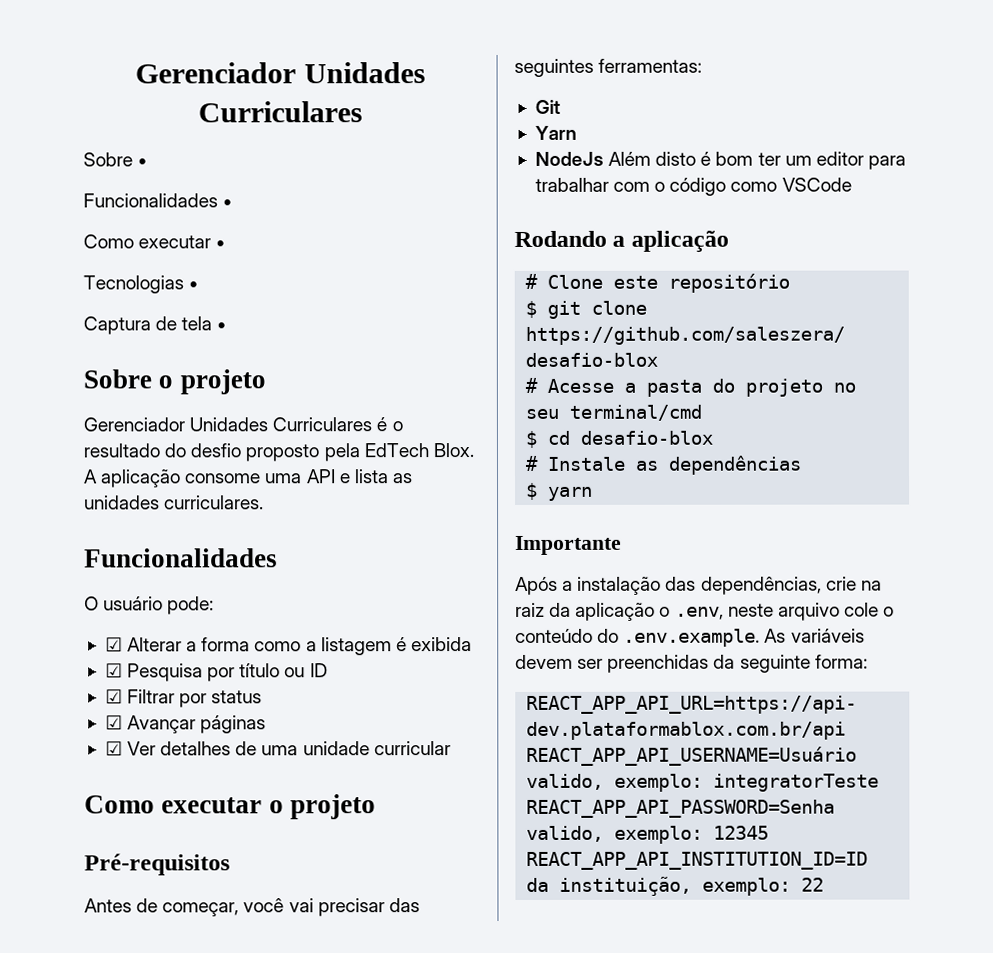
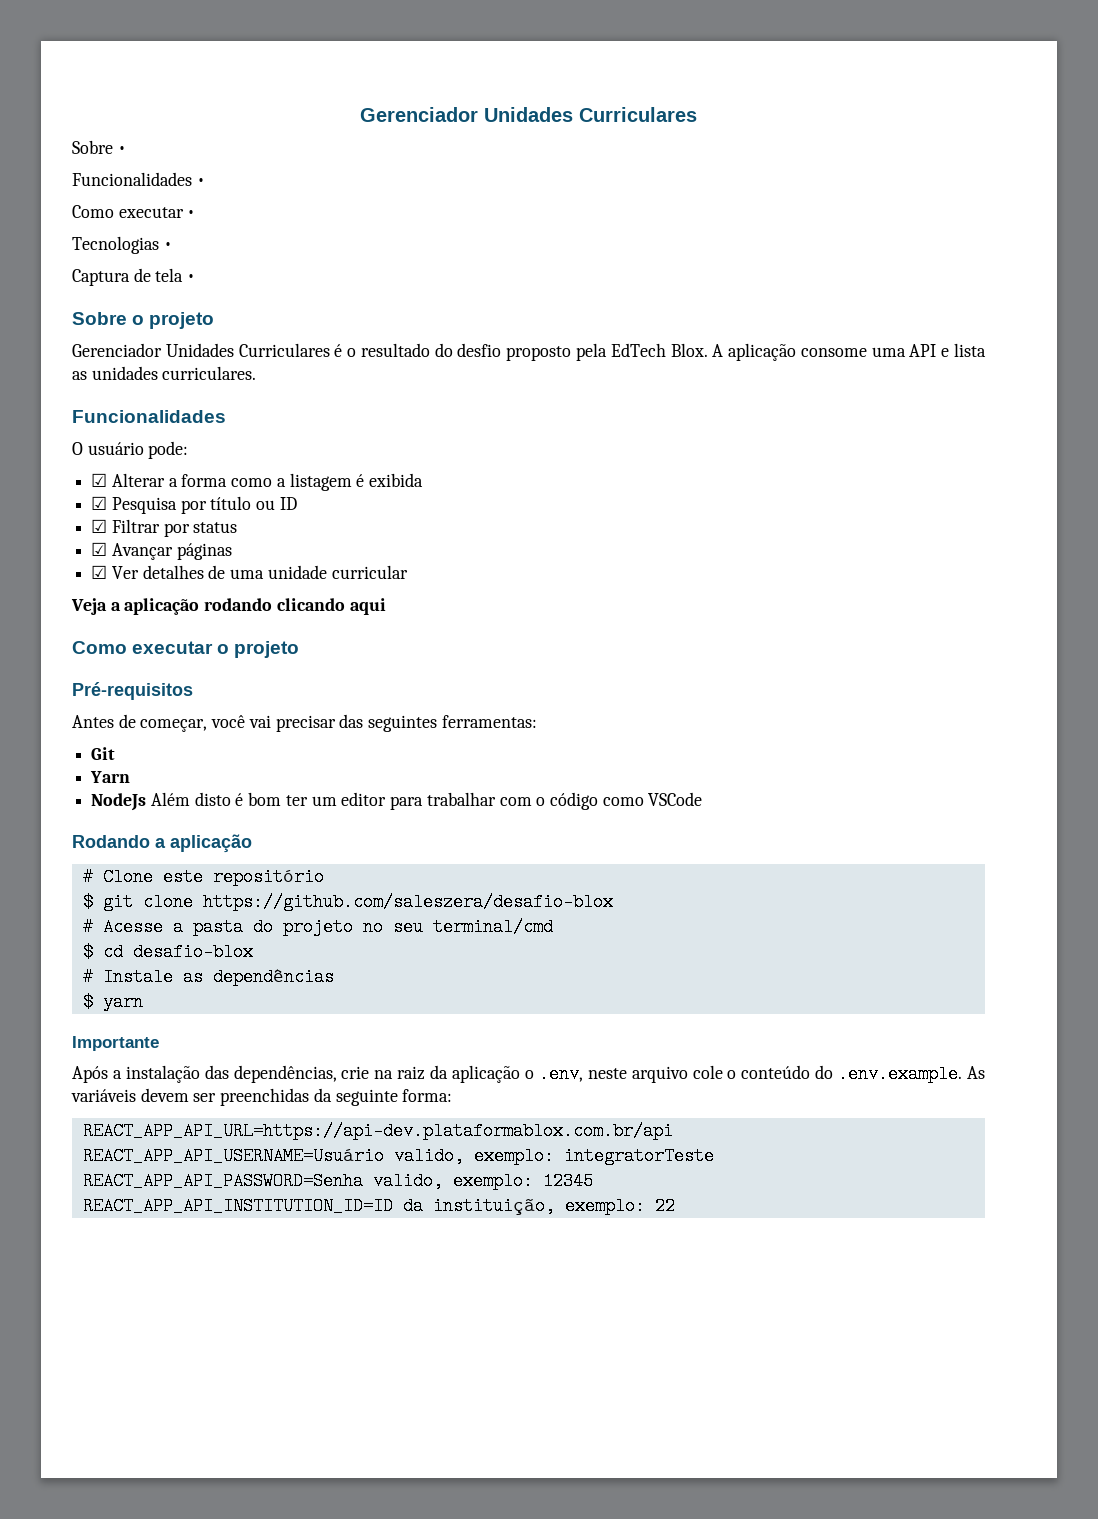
+ Veja a aplicação rodando clicando aqui

